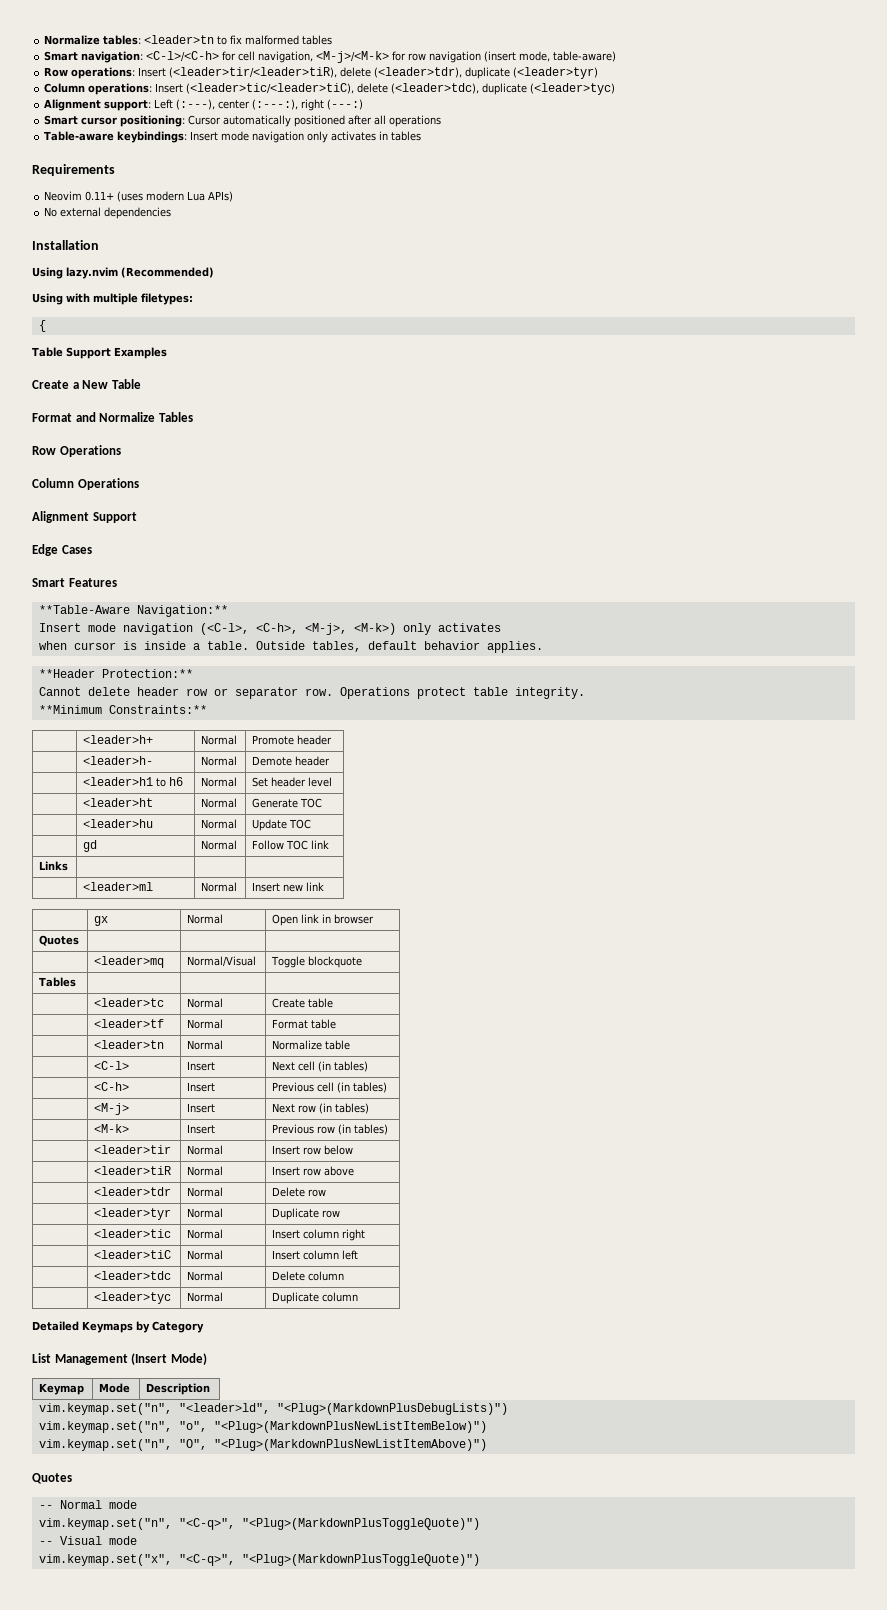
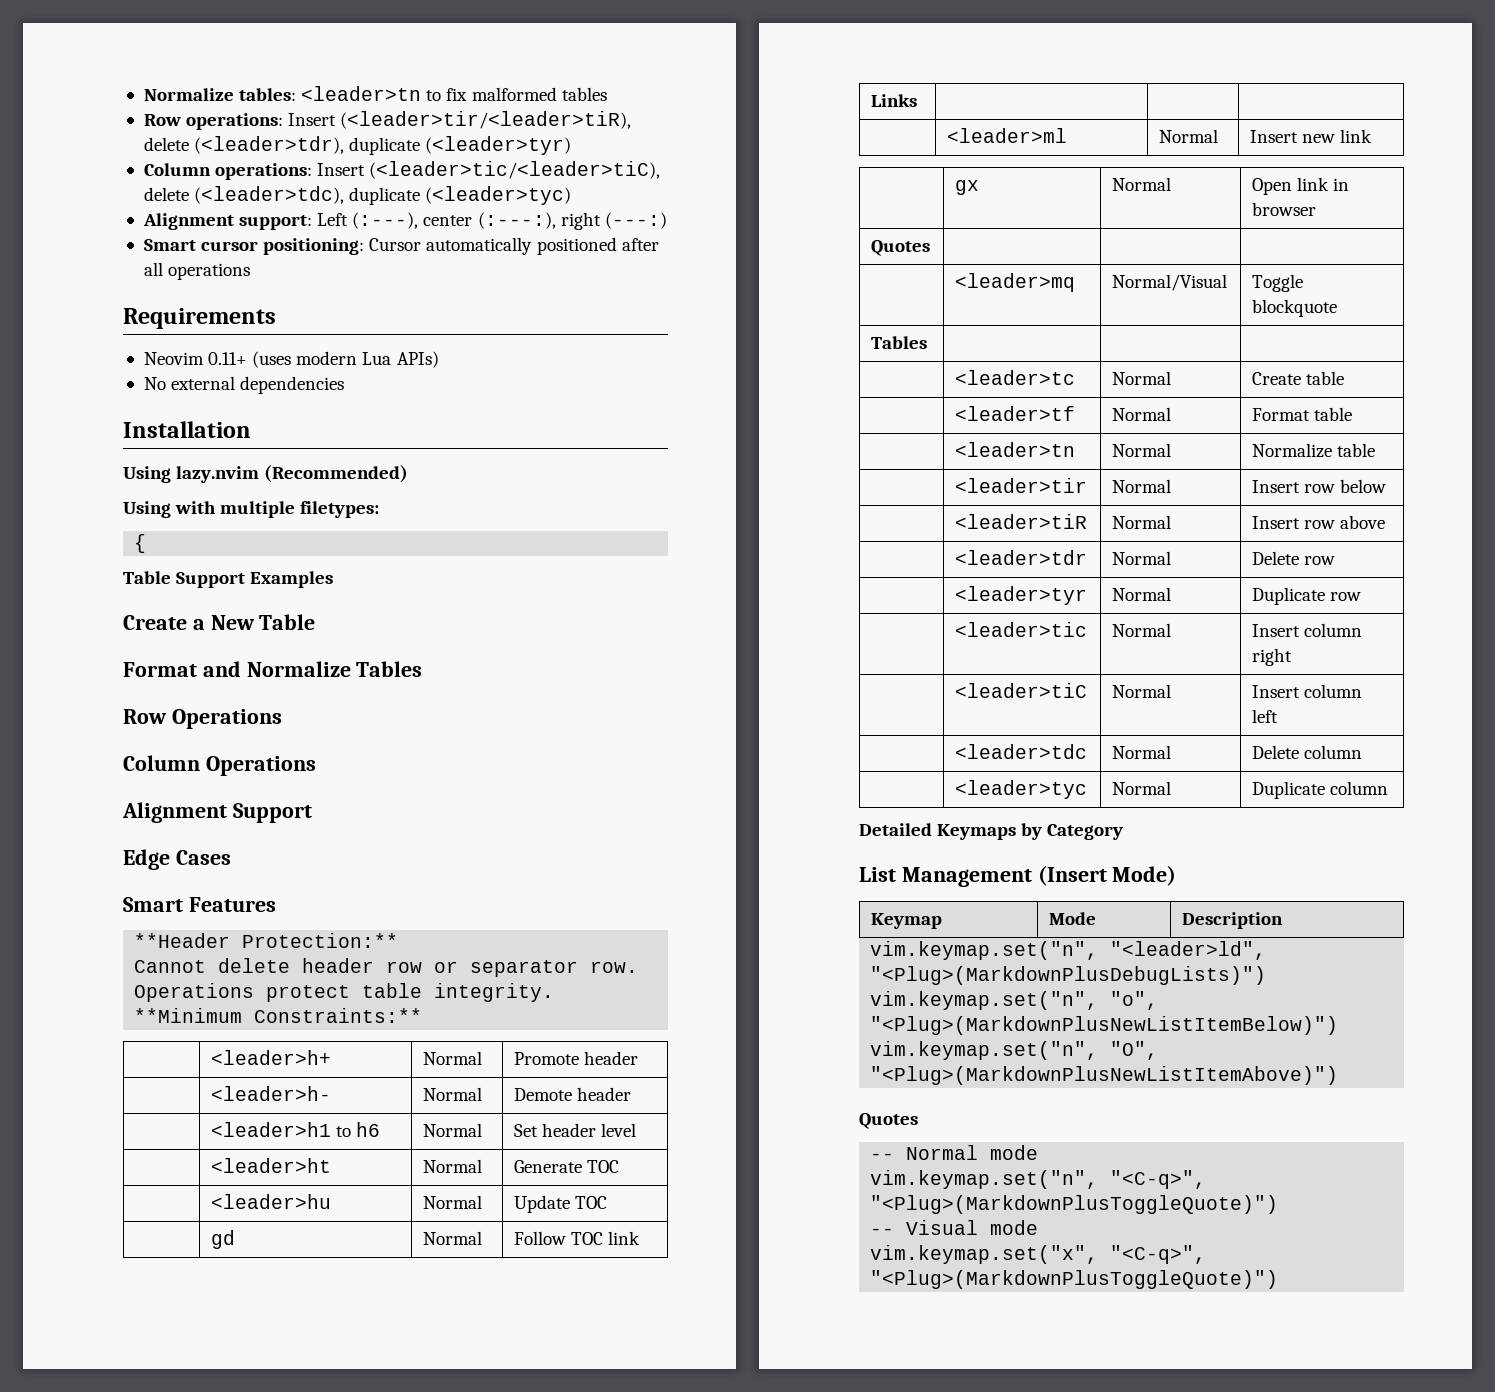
- Smart navigation: <C-l>/<C-h> for cell navigation, <M-j>/<M-k> for row navigation (insert mode, table-aware)
- Table-aware keybindings: Insert mode navigation only activates in tables
- **Table-Aware Navigation:**
- Insert mode navigation (<C-l>, <C-h>, <M-j>, <M-k>) only activates
- when cursor is inside a table. Outside tables, default behavior applies.
- | <C-l> | Insert | Next cell (in tables)
- | <C-h> | Insert | Previous cell (in tables)
- | <M-j> | Insert | Next row (in tables)
- | <M-k> | Insert | Previous row (in tables)

